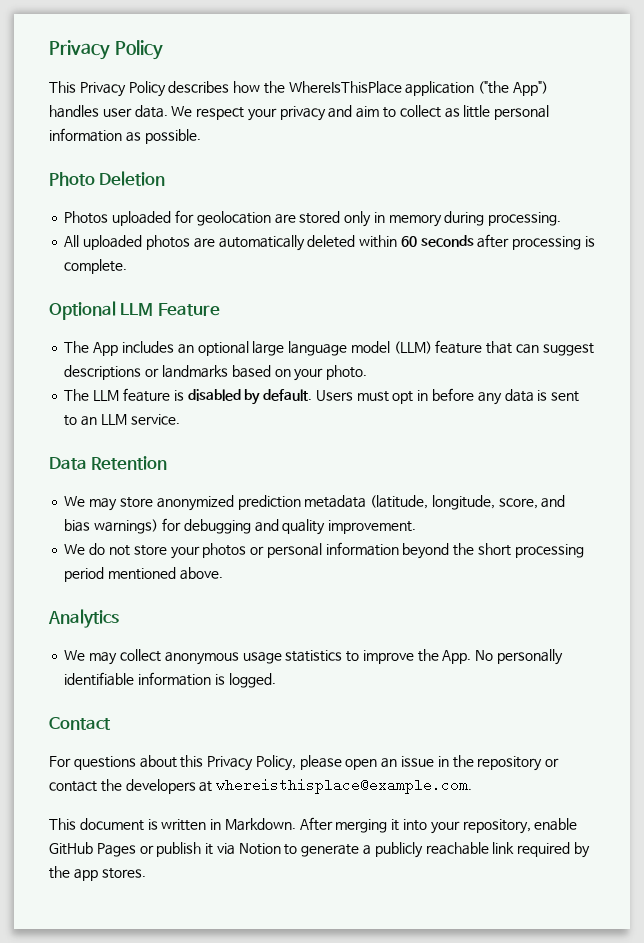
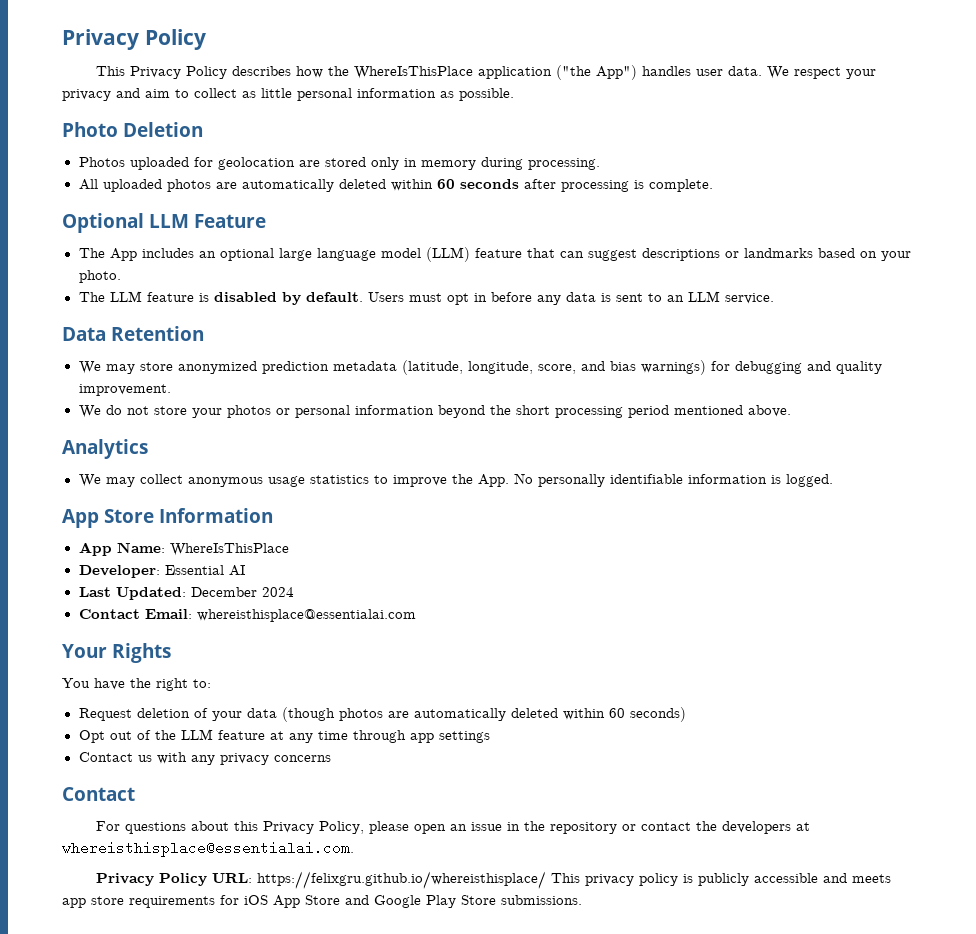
+ App Store Information
+ App Name: WhereIsThisPlace
+ Developer: Essential AI
+ Last Updated: December 2024
+ Contact Email: whereisthisplace@essentialai.com
+ Your Rights
+ You have the right to:
+ Request deletion of your data (though photos are automatically deleted within 60 seconds)
+ Opt out of the LLM feature at any time through app settings
+ Contact us with any privacy concerns
- For questions about this Privacy Policy, please open an issue in the repository or contact the developers at whereisthisplace@example.com.
- This document is written in Markdown. After merging it into your repository, enable GitHub Pages or publish it via Notion to generate a publicly reachable link required by the app stores.
+ For questions about this Privacy Policy, please open an issue in the repository or contact the developers at whereisthisplace@essentialai.com.
+ Privacy Policy URL: https://felixgru.github.io/whereisthisplace/ This privacy policy is publicly accessible and meets app store requirements for iOS App Store and Google Play Store submissions.

